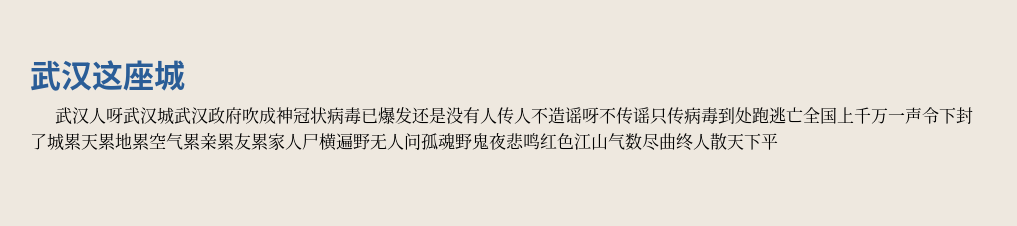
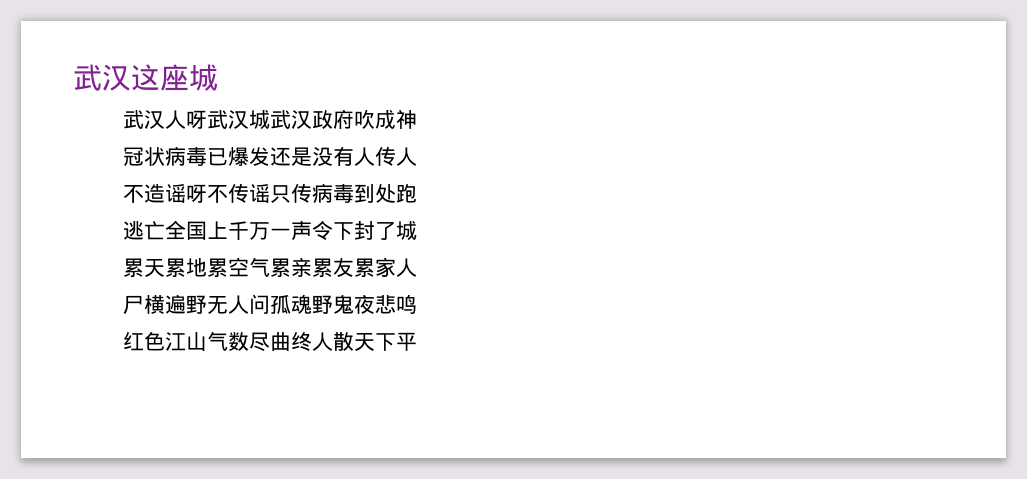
- 武汉人呀武汉城武汉政府吹成神冠状病毒已爆发还是没有人传人不造谣呀不传谣只传病毒到处跑逃亡全国上千万一声令下封了城累天累地累空气累亲累友累家人尸横遍野无人问孤魂野鬼夜悲鸣红色江山气数尽曲终人散天下平
+ 武汉人呀武汉城武汉政府吹成神
+ 冠状病毒已爆发还是没有人传人
+ 不造谣呀不传谣只传病毒到处跑
+ 逃亡全国上千万一声令下封了城
+ 累天累地累空气累亲累友累家人
+ 尸横遍野无人问孤魂野鬼夜悲鸣
+ 红色江山气数尽曲终人散天下平

